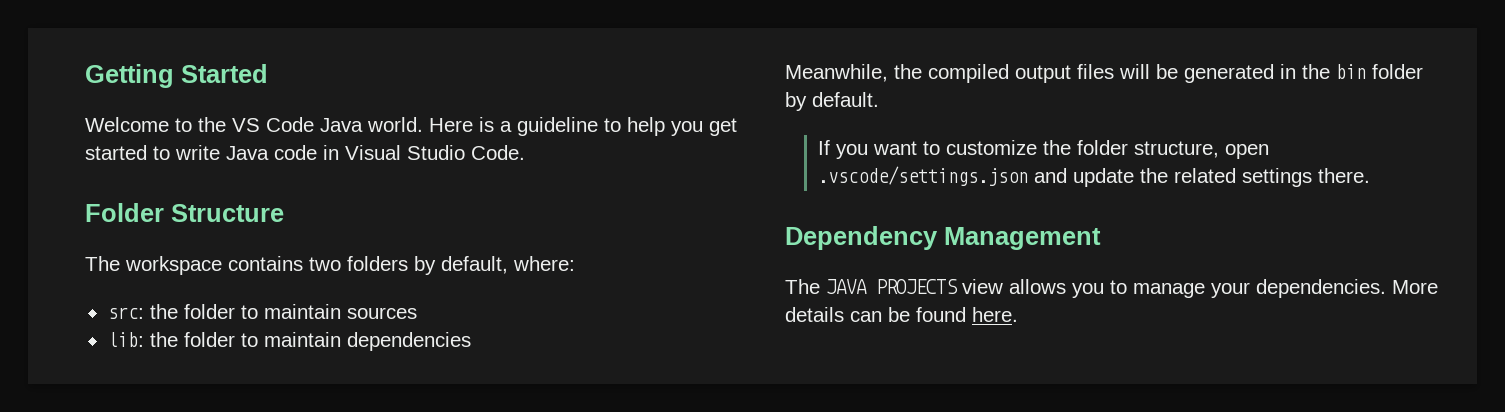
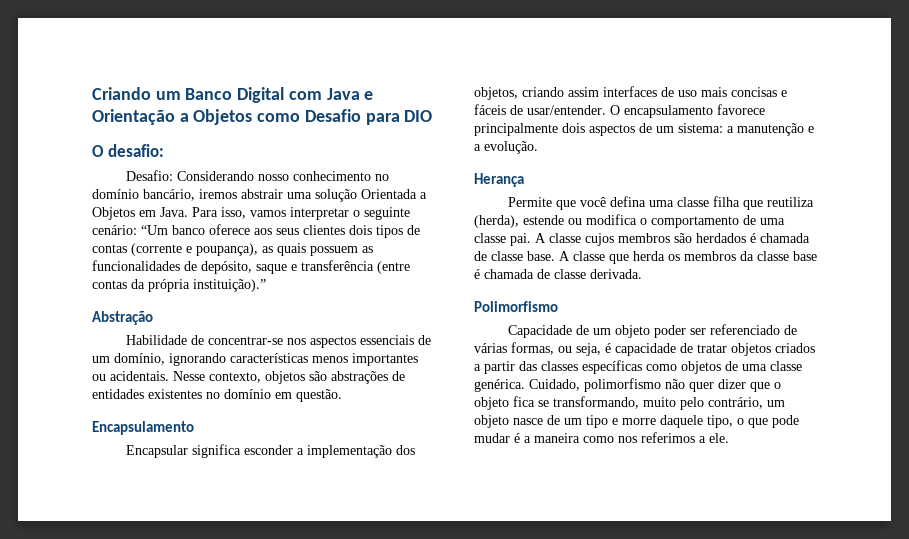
- Getting Started
- Welcome to the VS Code Java world. Here is a guideline to help you get started to write Java code in Visual Studio Code.
- Folder Structure
- The workspace contains two folders by default, where:
- src: the folder to maintain sources
- lib: the folder to maintain dependencies
- Meanwhile, the compiled output files will be generated in the bin folder by default.
- If you want to customize the folder structure, open .vscode/settings.json and update the related settings there.
- Dependency Management
- The JAVA PROJECTS view allows you to manage your dependencies. More details can be found here.
+ Criando um Banco Digital com Java e Orientação a Objetos como Desafio para DIO
+ O desafio:
+ Desafio: Considerando nosso conhecimento no domínio bancário, iremos abstrair uma solução Orientada a Objetos em Java. Para isso, vamos interpretar o seguinte cenário: “Um banco oferece aos seus clientes dois tipos de contas (corrente e poupança), as quais possuem as funcionalidades de depósito, saque e transferência (entre contas da própria instituição).”
+ Abstração
+ Habilidade de concentrar-se nos aspectos essenciais de um domínio, ignorando características menos importantes ou acidentais. Nesse contexto, objetos são abstrações de entidades existentes no domínio em questão.
+ Encapsulamento
+ Encapsular significa esconder a implementação dos objetos, criando assim interfaces de uso mais concisas e fáceis de usar/entender. O encapsulamento favorece principalmente dois aspectos de um sistema: a manutenção e a evolução.
+ Herança
+ Permite que você defina uma classe filha que reutiliza (herda), estende ou modifica o comportamento de uma classe pai. A classe cujos membros são herdados é chamada de classe base. A classe que herda os membros da classe base é chamada de classe derivada.
+ Polimorfismo
+ Capacidade de um objeto poder ser referenciado de várias formas, ou seja, é capacidade de tratar objetos criados a partir das classes específicas como objetos de uma classe genérica. Cuidado, polimorfismo não quer dizer que o objeto fica se transformando, muito pelo contrário, um objeto nasce de um tipo e morre daquele tipo, o que pode mudar é a maneira como nos referimos a ele.

